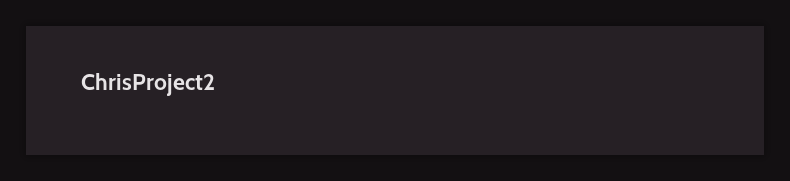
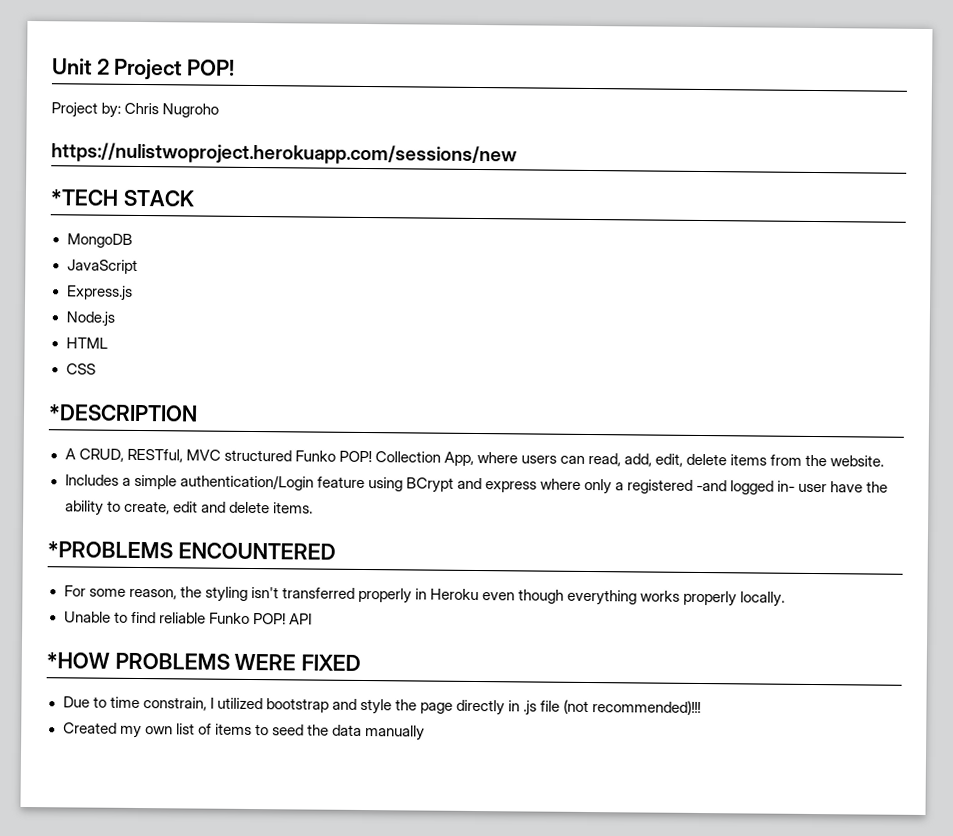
- ChrisProject2
+ Unit 2 Project POP!
+ Project by: Chris Nugroho
+ https://nulistwoproject.herokuapp.com/sessions/new
+ *TECH STACK
+ MongoDB
+ JavaScript
+ Express.js
+ Node.js
+ HTML
+ CSS
+ *DESCRIPTION
+ A CRUD, RESTful, MVC structured Funko POP! Collection App, where users can read, add, edit, delete items from the website.
+ Includes a simple authentication/Login feature using BCrypt and express where only a registered -and logged in- user have the ability to create, edit and delete items.
+ *PROBLEMS ENCOUNTERED
+ For some reason, the styling isn't transferred properly in Heroku even though everything works properly locally.
+ Unable to find reliable Funko POP! API
+ *HOW PROBLEMS WERE FIXED
+ Due to time constrain, I utilized bootstrap and style the page directly in .js file (not recommended)!!!
+ Created my own list of items to seed the data manually

